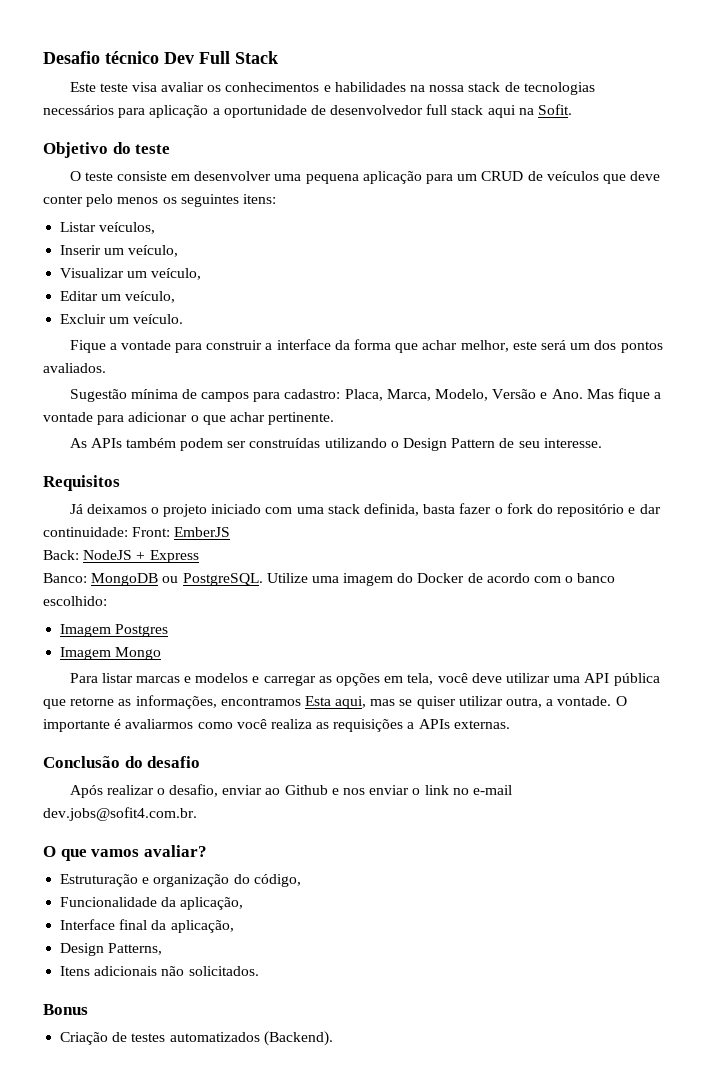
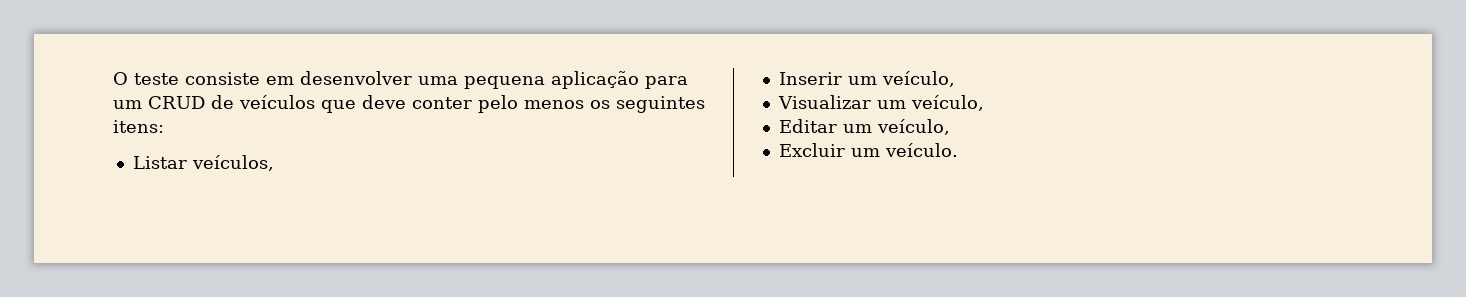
- Desafio técnico Dev Full Stack
- Este teste visa avaliar os conhecimentos e habilidades na nossa stack de tecnologias necessários para aplicação a oportunidade de desenvolvedor full stack aqui na Sofit.
- Objetivo do teste
- Fique a vontade para construir a interface da forma que achar melhor, este será um dos pontos avaliados.
- Sugestão mínima de campos para cadastro: Placa, Marca, Modelo, Versão e Ano. Mas fique a vontade para adicionar o que achar pertinente.
- As APIs também podem ser construídas utilizando o Design Pattern de seu interesse.
- Requisitos
- Já deixamos o projeto iniciado com uma stack definida, basta fazer o fork do repositório e dar continuidade: Front: EmberJS
- Back: NodeJS + Express
- Banco: MongoDB ou PostgreSQL. Utilize uma imagem do Docker de acordo com o banco escolhido:
- Imagem Postgres
- Imagem Mongo
- Para listar marcas e modelos e carregar as opções em tela, você deve utilizar uma API pública que retorne as informações, encontramos Esta aqui, mas se quiser utilizar outra, a vontade. O importante é avaliarmos como você realiza as requisições a APIs externas.
- Conclusão do desafio
- Após realizar o desafio, enviar ao Github e nos enviar o link no e-mail dev.jobs@sofit4.com.br.
- O que vamos avaliar?
- Estruturação e organização do código,
- Funcionalidade da aplicação,
- Interface final da aplicação,
- Design Patterns,
- Itens adicionais não solicitados.
- Bonus
- Criação de testes automatizados (Backend).

